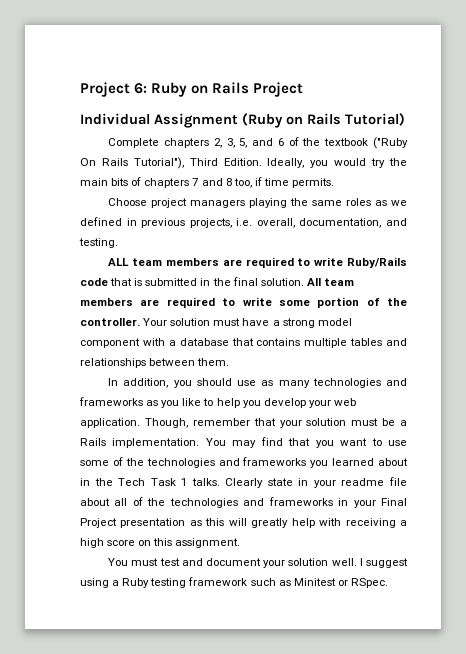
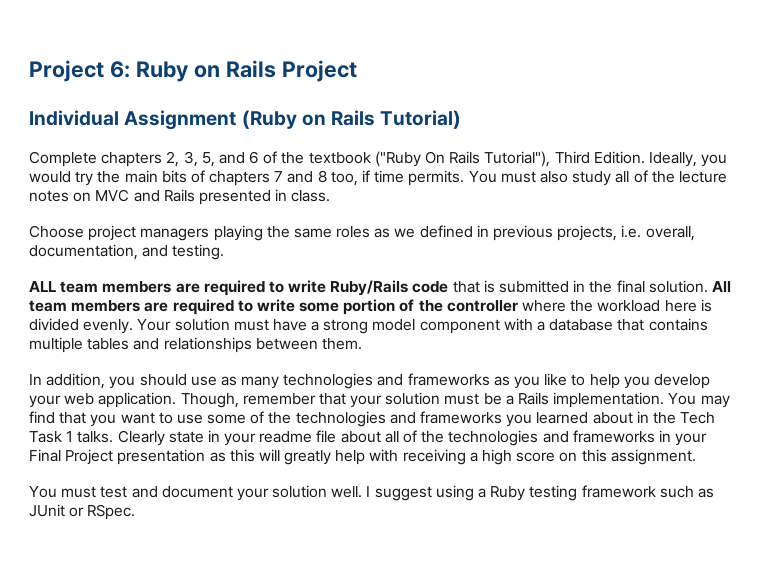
+ You must also study all of the lecture notes on MVC and Rails presented in class.
- All team members are required to write some portion of the controller.
+ All team members are required to write some portion of the controller where the workload here is divided evenly.
- I suggest using a Ruby testing framework such as Minitest or RSpec.
+ I suggest using a Ruby testing framework such as JUnit or RSpec.

